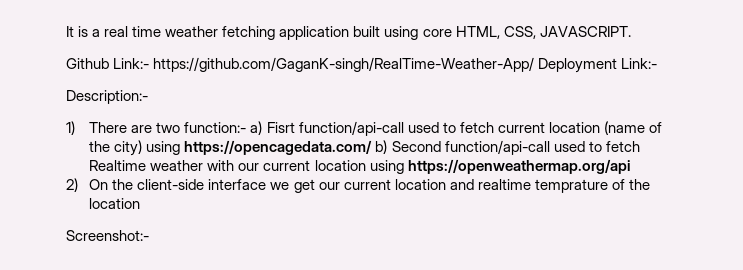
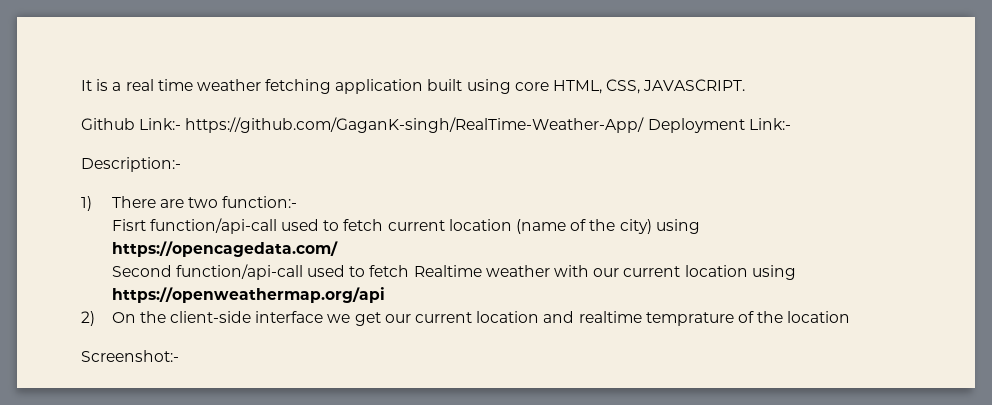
- 1) There are two function:- a) Fisrt function/api-call used to fetch current location (name of the city) using https://opencagedata.com/ b) Second function/api-call used to fetch Realtime weather with our current location using https://openweathermap.org/api
+ 1) There are two function:-
+ Fisrt function/api-call used to fetch current location (name of the city) using https://opencagedata.com/
+ Second function/api-call used to fetch Realtime weather with our current location using https://openweathermap.org/api

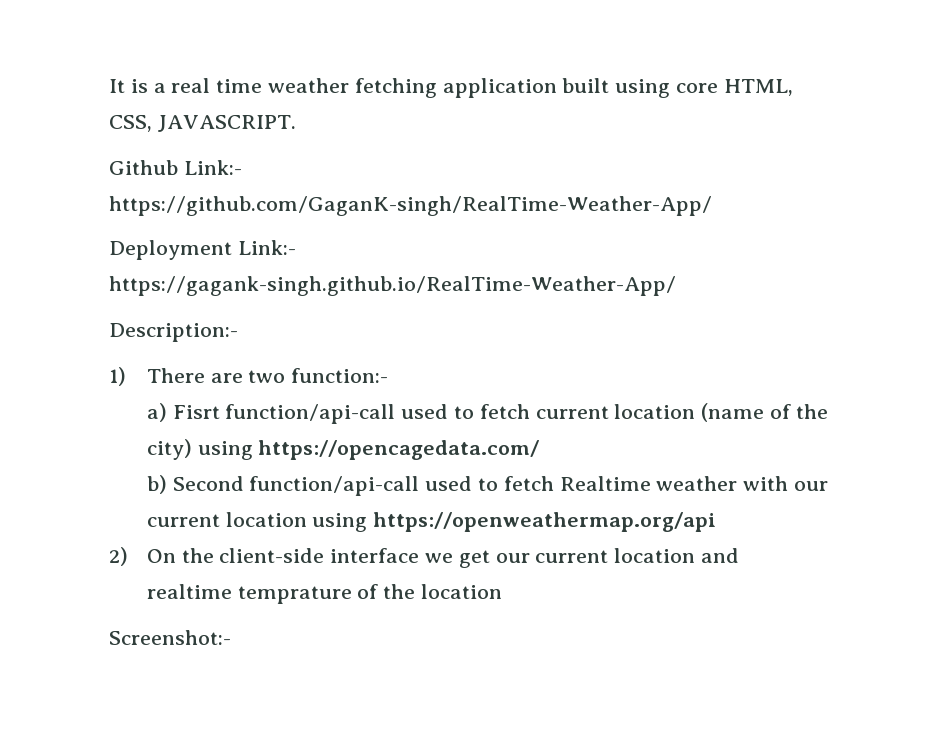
- Github Link:- https://github.com/GaganK-singh/RealTime-Weather-App/ Deployment Link:-
+ Github Link:- https://github.com/GaganK-singh/RealTime-Weather-App/
+ Deployment Link:- https://gagank-singh.github.io/RealTime-Weather-App/
- Fisrt function/api-call used to fetch current location (name of the city) using https://opencagedata.com/
+ a) Fisrt function/api-call used to fetch current location (name of the city) using https://opencagedata.com/
- Second function/api-call used to fetch Realtime weather with our current location using https://openweathermap.org/api
+ b) Second function/api-call used to fetch Realtime weather with our current location using https://openweathermap.org/api

